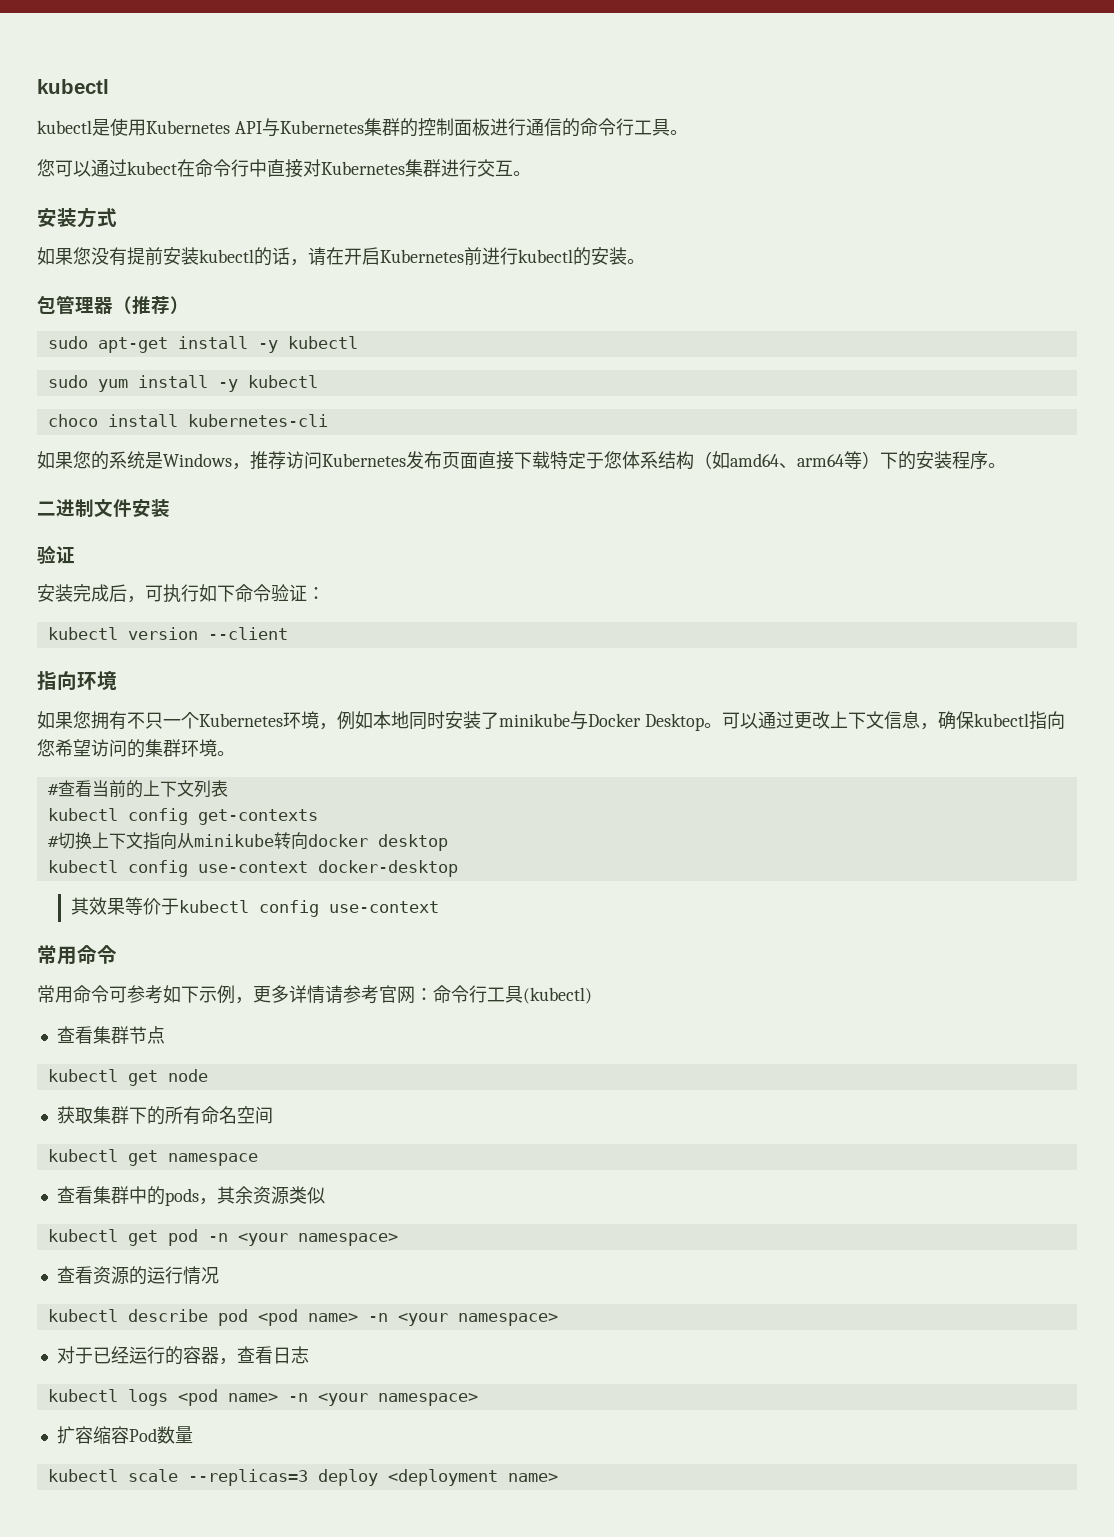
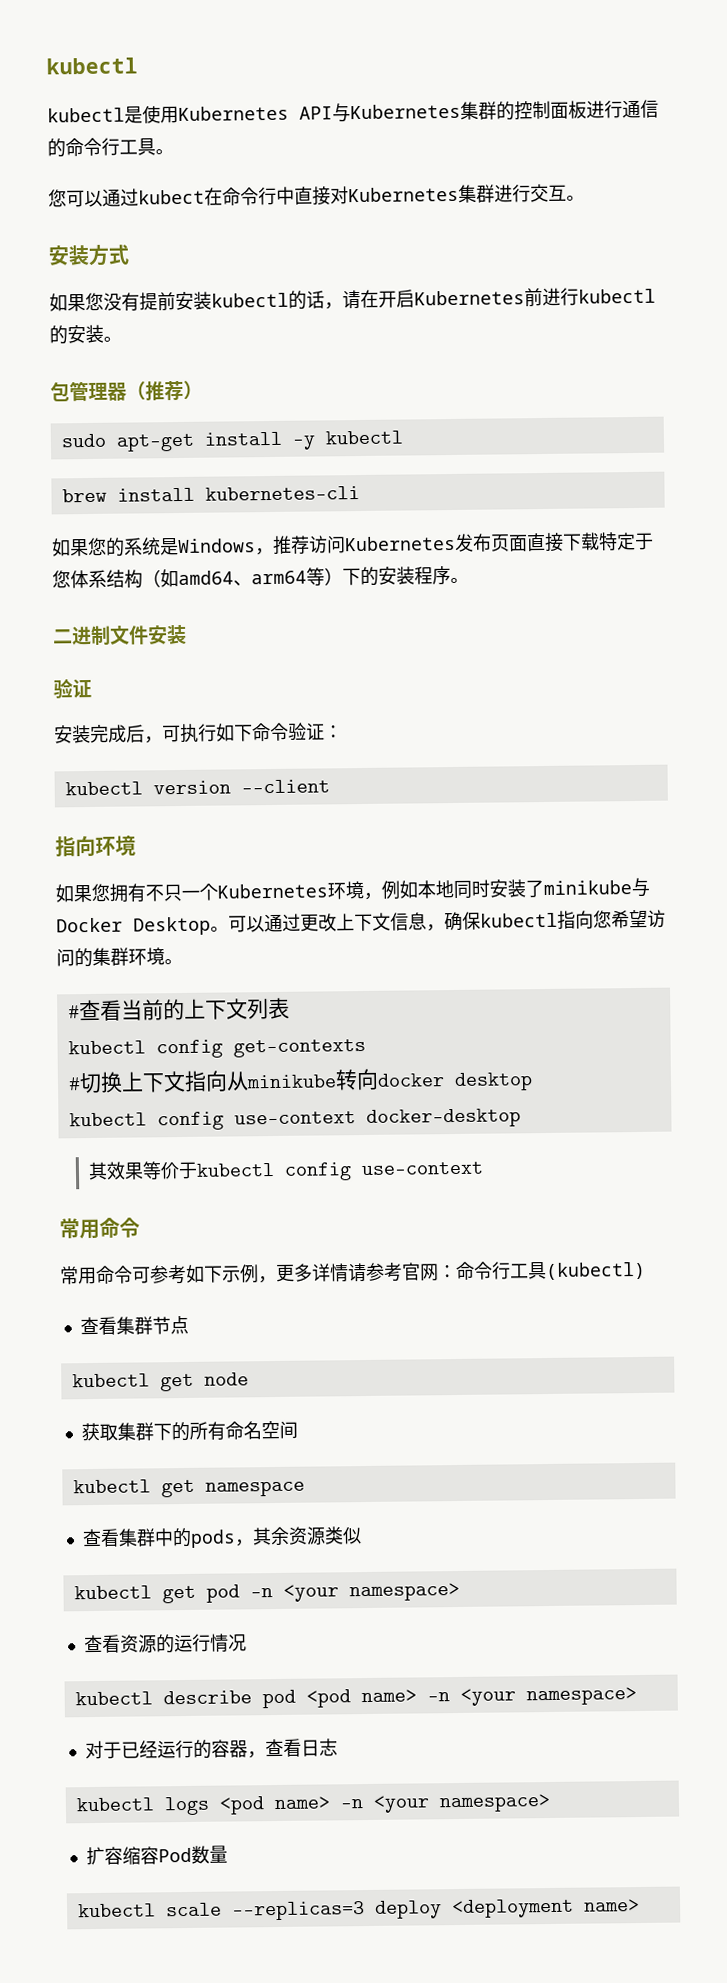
- sudo yum install -y kubectl
- choco install kubernetes-cli
+ brew install kubernetes-cli

